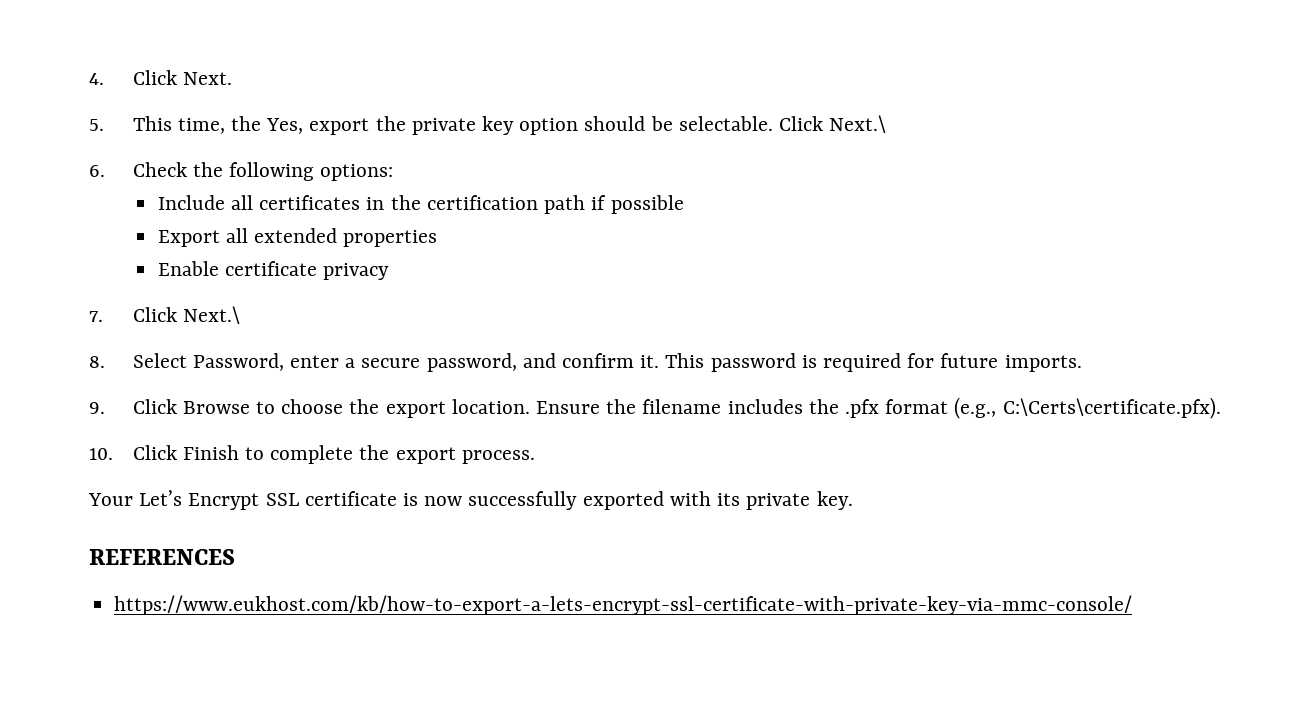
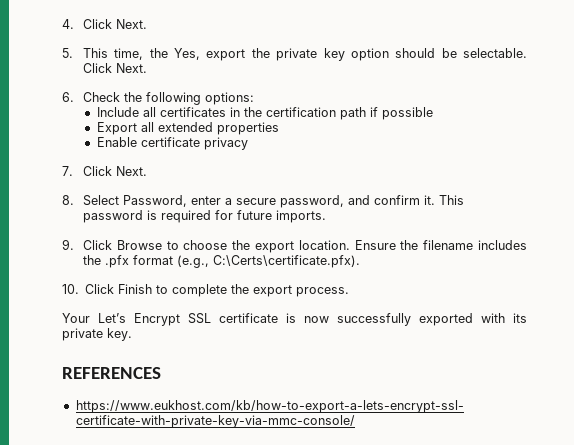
- 5. This time, the Yes, export the private key option should be selectable. Click Next.\
+ 5. This time, the Yes, export the private key option should be selectable. Click Next.
- 7. Click Next.\
+ 7. Click Next.

